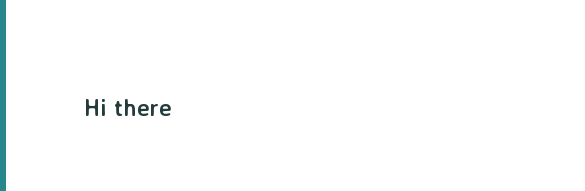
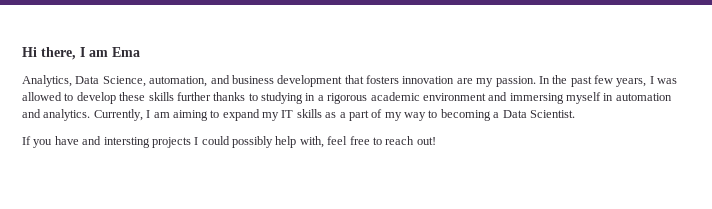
- Hi there
+ Hi there, I am Ema
+ Analytics, Data Science, automation, and business development that fosters innovation are my passion. In the past few years, I was allowed to develop these skills further thanks to studying in a rigorous academic environment and immersing myself in automation and analytics. Currently, I am aiming to expand my IT skills as a part of my way to becoming a Data Scientist.
+ If you have and intersting projects I could possibly help with, feel free to reach out!

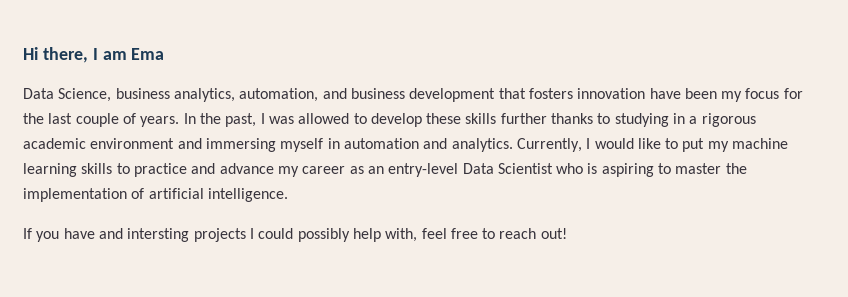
- Analytics, Data Science, automation, and business development that fosters innovation are my passion. In the past few years, I was allowed to develop these skills further thanks to studying in a rigorous academic environment and immersing myself in automation and analytics.
+ Data Science, business analytics, automation, and business development that fosters innovation have been my focus for the last couple of years. In the past, I was allowed to develop these skills further thanks to studying in a rigorous academic environment and immersing myself in automation and analytics.
- Currently, I am aiming to expand my IT skills as a part of my way to becoming a Data Scientist.
+ Currently, I would like to put my machine learning skills to practice and advance my career as an entry-level Data Scientist who is aspiring to master the implementation of artificial intelligence.

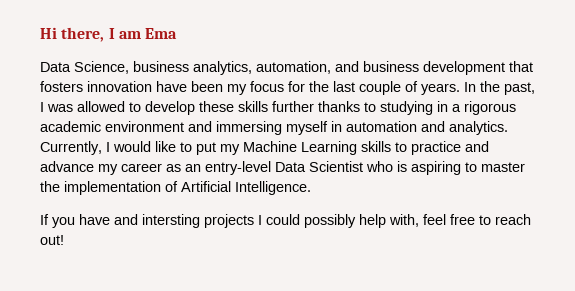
- Currently, I would like to put my machine learning skills to practice and advance my career as an entry-level Data Scientist who is aspiring to master the implementation of artificial intelligence.
+ Currently, I would like to put my Machine Learning skills to practice and advance my career as an entry-level Data Scientist who is aspiring to master the implementation of Artificial Intelligence.

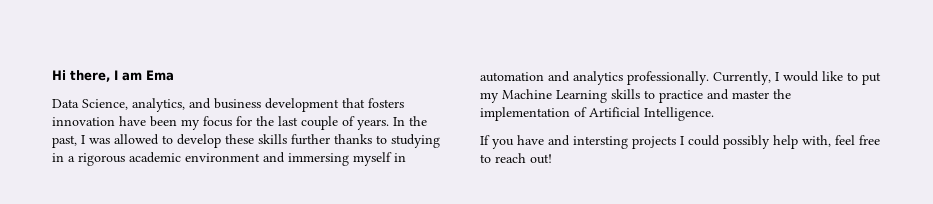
- Data Science, business analytics, automation, and business development that fosters innovation have been my focus for the last couple of years.
+ Data Science, analytics, and business development that fosters innovation have been my focus for the last couple of years.
- In the past, I was allowed to develop these skills further thanks to studying in a rigorous academic environment and immersing myself in automation and analytics.
+ In the past, I was allowed to develop these skills further thanks to studying in a rigorous academic environment and immersing myself in automation and analytics professionally.
- Currently, I would like to put my Machine Learning skills to practice and advance my career as an entry-level Data Scientist who is aspiring to master the implementation of Artificial Intelligence.
+ Currently, I would like to put my Machine Learning skills to practice and master the implementation of Artificial Intelligence.

